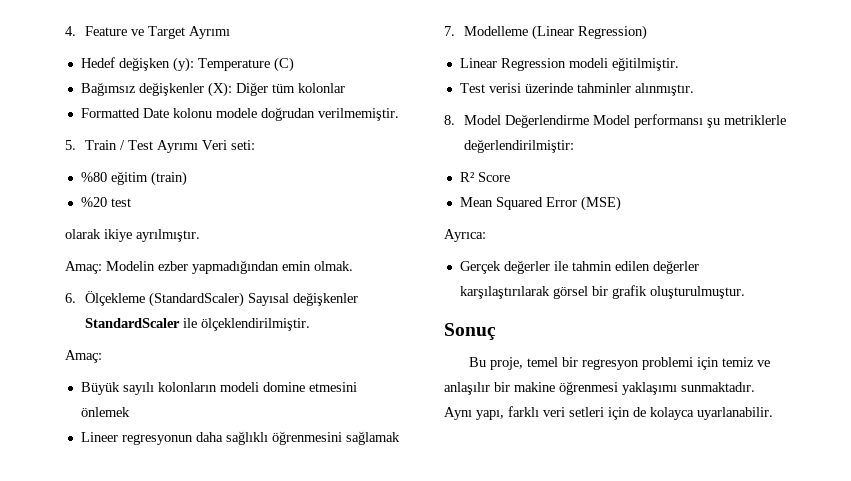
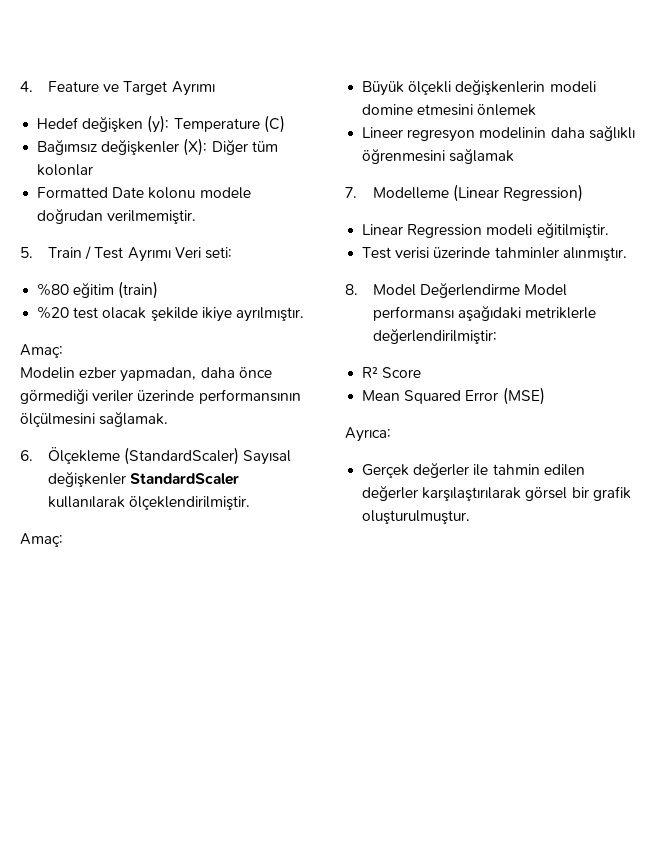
- %20 test
- olarak ikiye ayrılmıştır.
- Amaç: Modelin ezber yapmadığından emin olmak.
+ %20 test olacak şekilde ikiye ayrılmıştır.
+ Amaç:
+ Modelin ezber yapmadan, daha önce görmediği veriler üzerinde performansının ölçülmesini sağlamak.
- 6. Ölçekleme (StandardScaler) Sayısal değişkenler StandardScaler ile ölçeklendirilmiştir.
+ 6. Ölçekleme (StandardScaler) Sayısal değişkenler StandardScaler kullanılarak ölçeklendirilmiştir.
- Büyük sayılı kolonların modeli domine etmesini önlemek
+ Büyük ölçekli değişkenlerin modeli domine etmesini önlemek
- Lineer regresyonun daha sağlıklı öğrenmesini sağlamak
+ Lineer regresyon modelinin daha sağlıklı öğrenmesini sağlamak
- 8. Model Değerlendirme Model performansı şu metriklerle değerlendirilmiştir:
+ 8. Model Değerlendirme Model performansı aşağıdaki metriklerle değerlendirilmiştir:
- Sonuç
- Bu proje, temel bir regresyon problemi için temiz ve anlaşılır bir makine öğrenmesi yaklaşımı sunmaktadır. Aynı yapı, farklı veri setleri için de kolayca uyarlanabilir.

